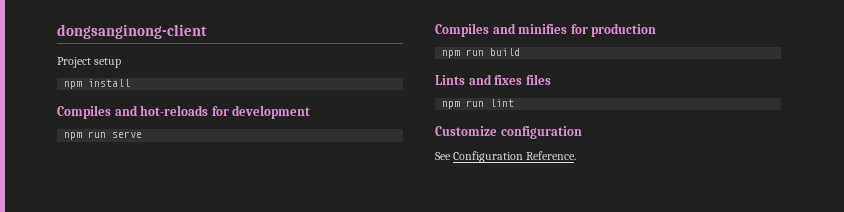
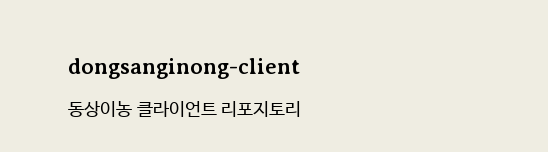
- Project setup
- npm install
- Compiles and hot-reloads for development
- npm run serve
- Compiles and minifies for production
- npm run build
- Lints and fixes files
- npm run lint
- Customize configuration
- See Configuration Reference.
+ 동상이농 클라이언트 리포지토리

